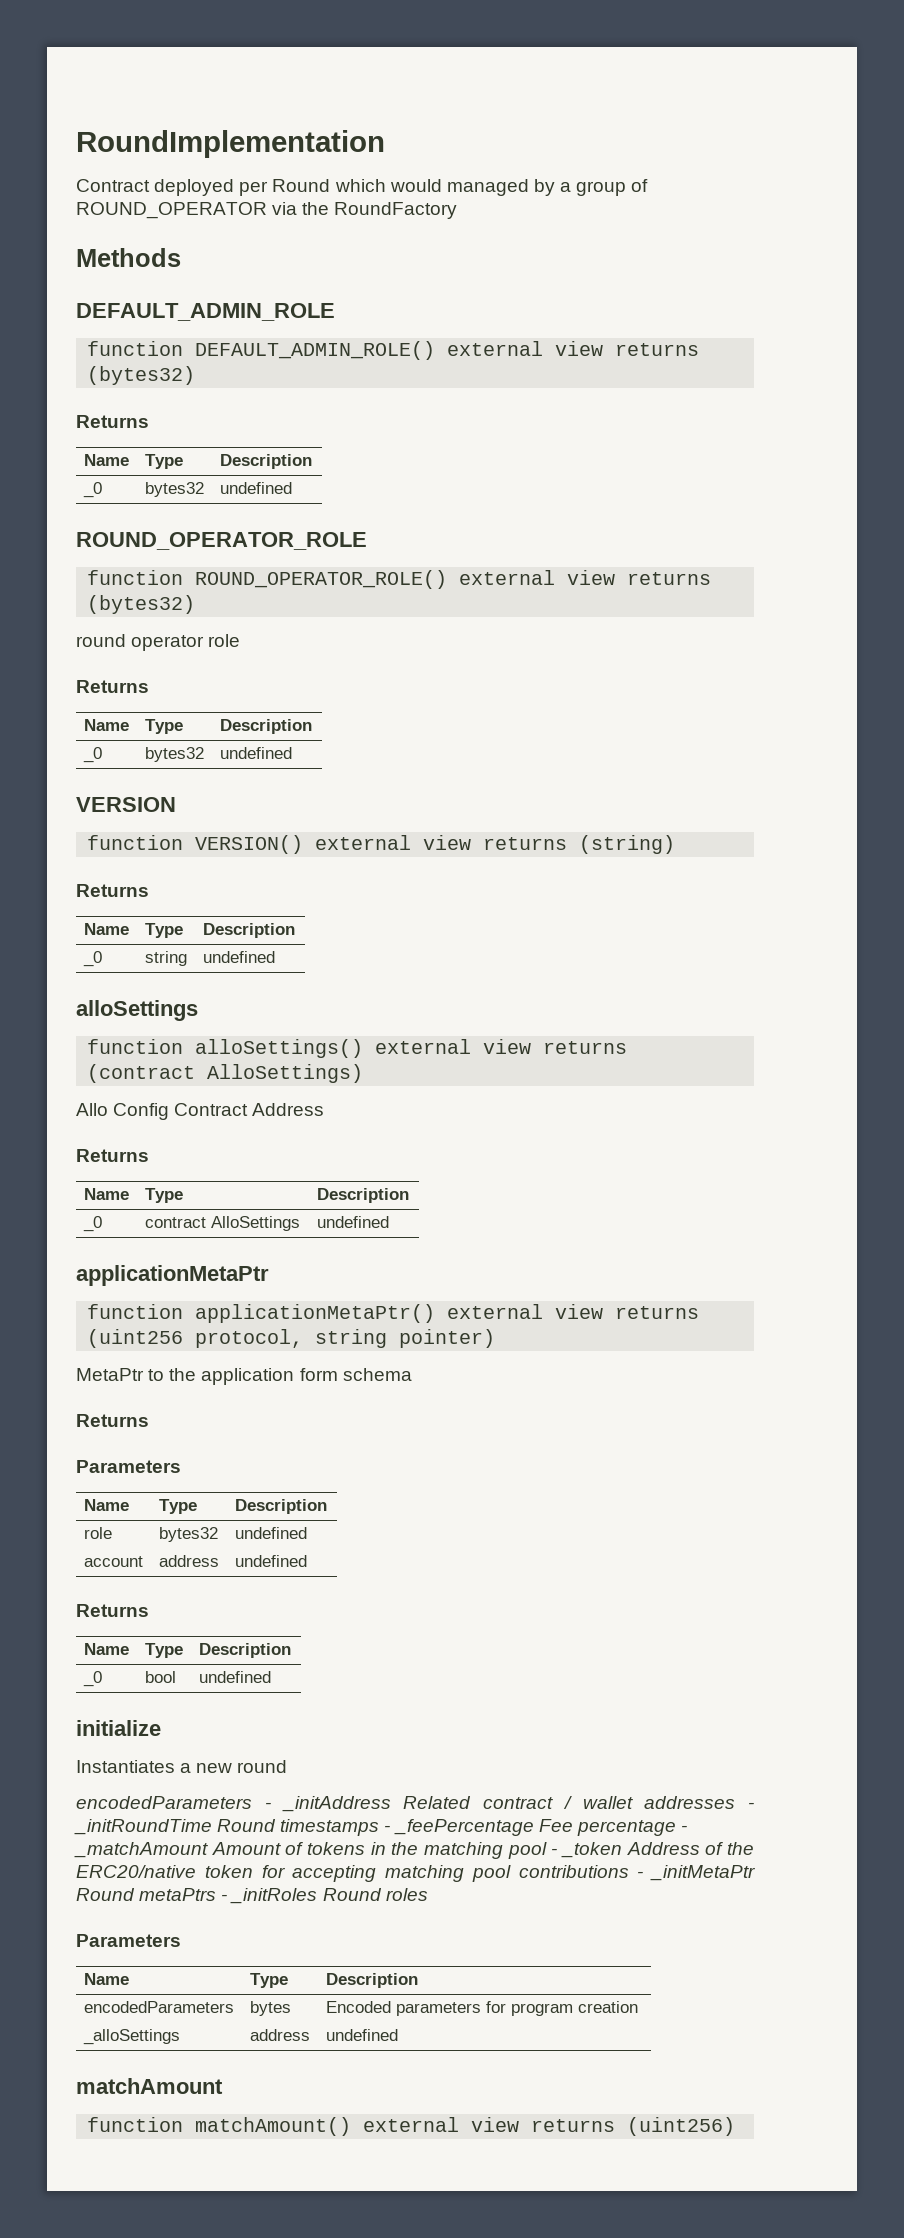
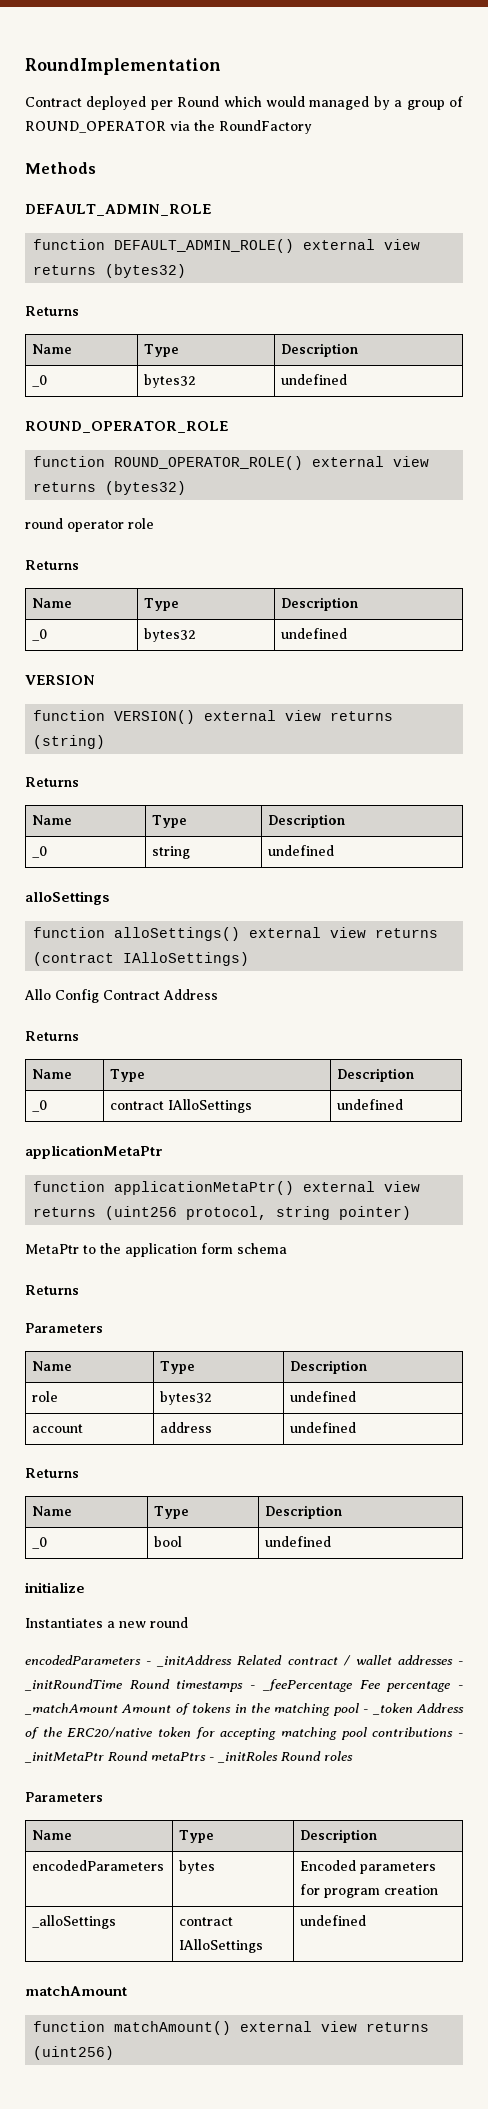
- function alloSettings() external view returns (contract AlloSettings)
+ function alloSettings() external view returns (contract IAlloSettings)
- _0 | contract AlloSettings | undefined
+ _0 | contract IAlloSettings | undefined
- _alloSettings | address | undefined
+ _alloSettings | contract IAlloSettings | undefined

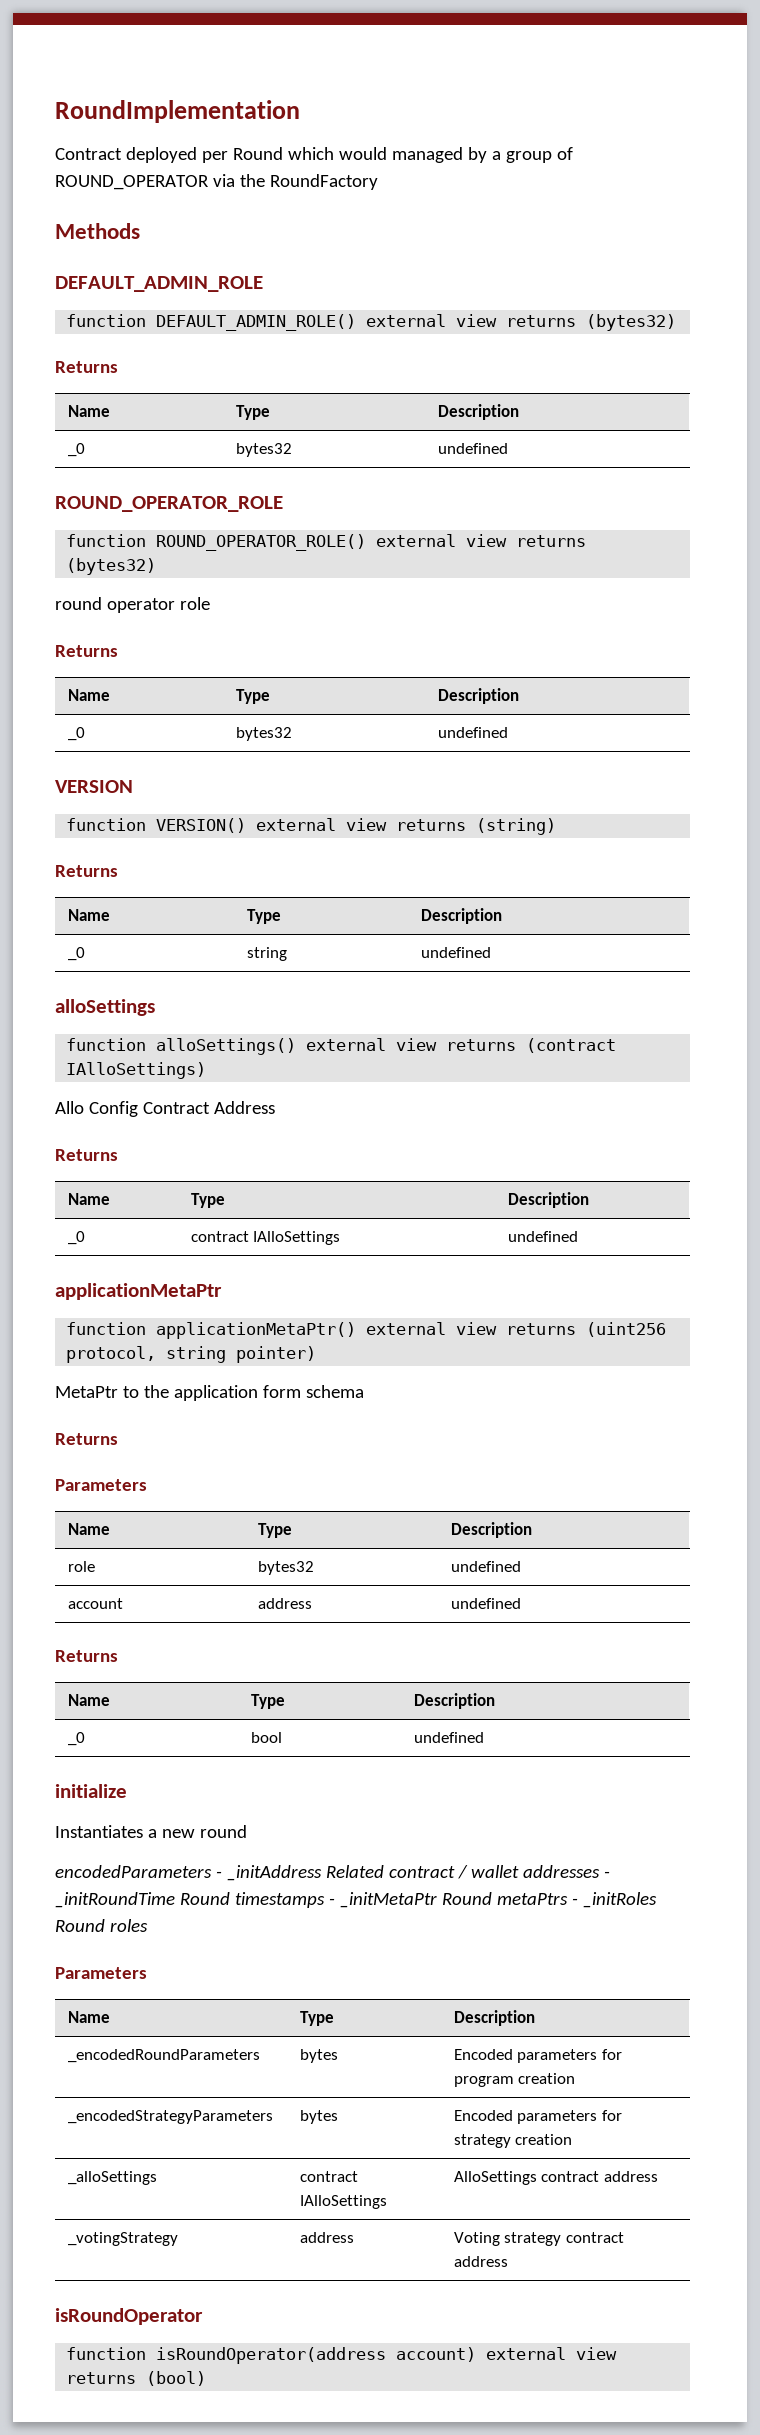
- encodedParameters - _initAddress Related contract / wallet addresses - _initRoundTime Round timestamps - _feePercentage Fee percentage - _matchAmount Amount of tokens in the matching pool - _token Address of the ERC20/native token for accepting matching pool contributions - _initMetaPtr Round metaPtrs - _initRoles Round roles
+ encodedParameters - _initAddress Related contract / wallet addresses - _initRoundTime Round timestamps - _initMetaPtr Round metaPtrs - _initRoles Round roles
- encodedParameters | bytes | Encoded parameters for program creation
+ _encodedRoundParameters | bytes | Encoded parameters for program creation
- _alloSettings | contract IAlloSettings | undefined
- matchAmount
- function matchAmount() external view returns (uint256)
+ _encodedStrategyParameters | bytes | Encoded parameters for strategy creation
+ _alloSettings | contract IAlloSettings | AlloSettings contract address
+ _votingStrategy | address | Voting strategy contract address
+ isRoundOperator
+ function isRoundOperator(address account) external view returns (bool)

